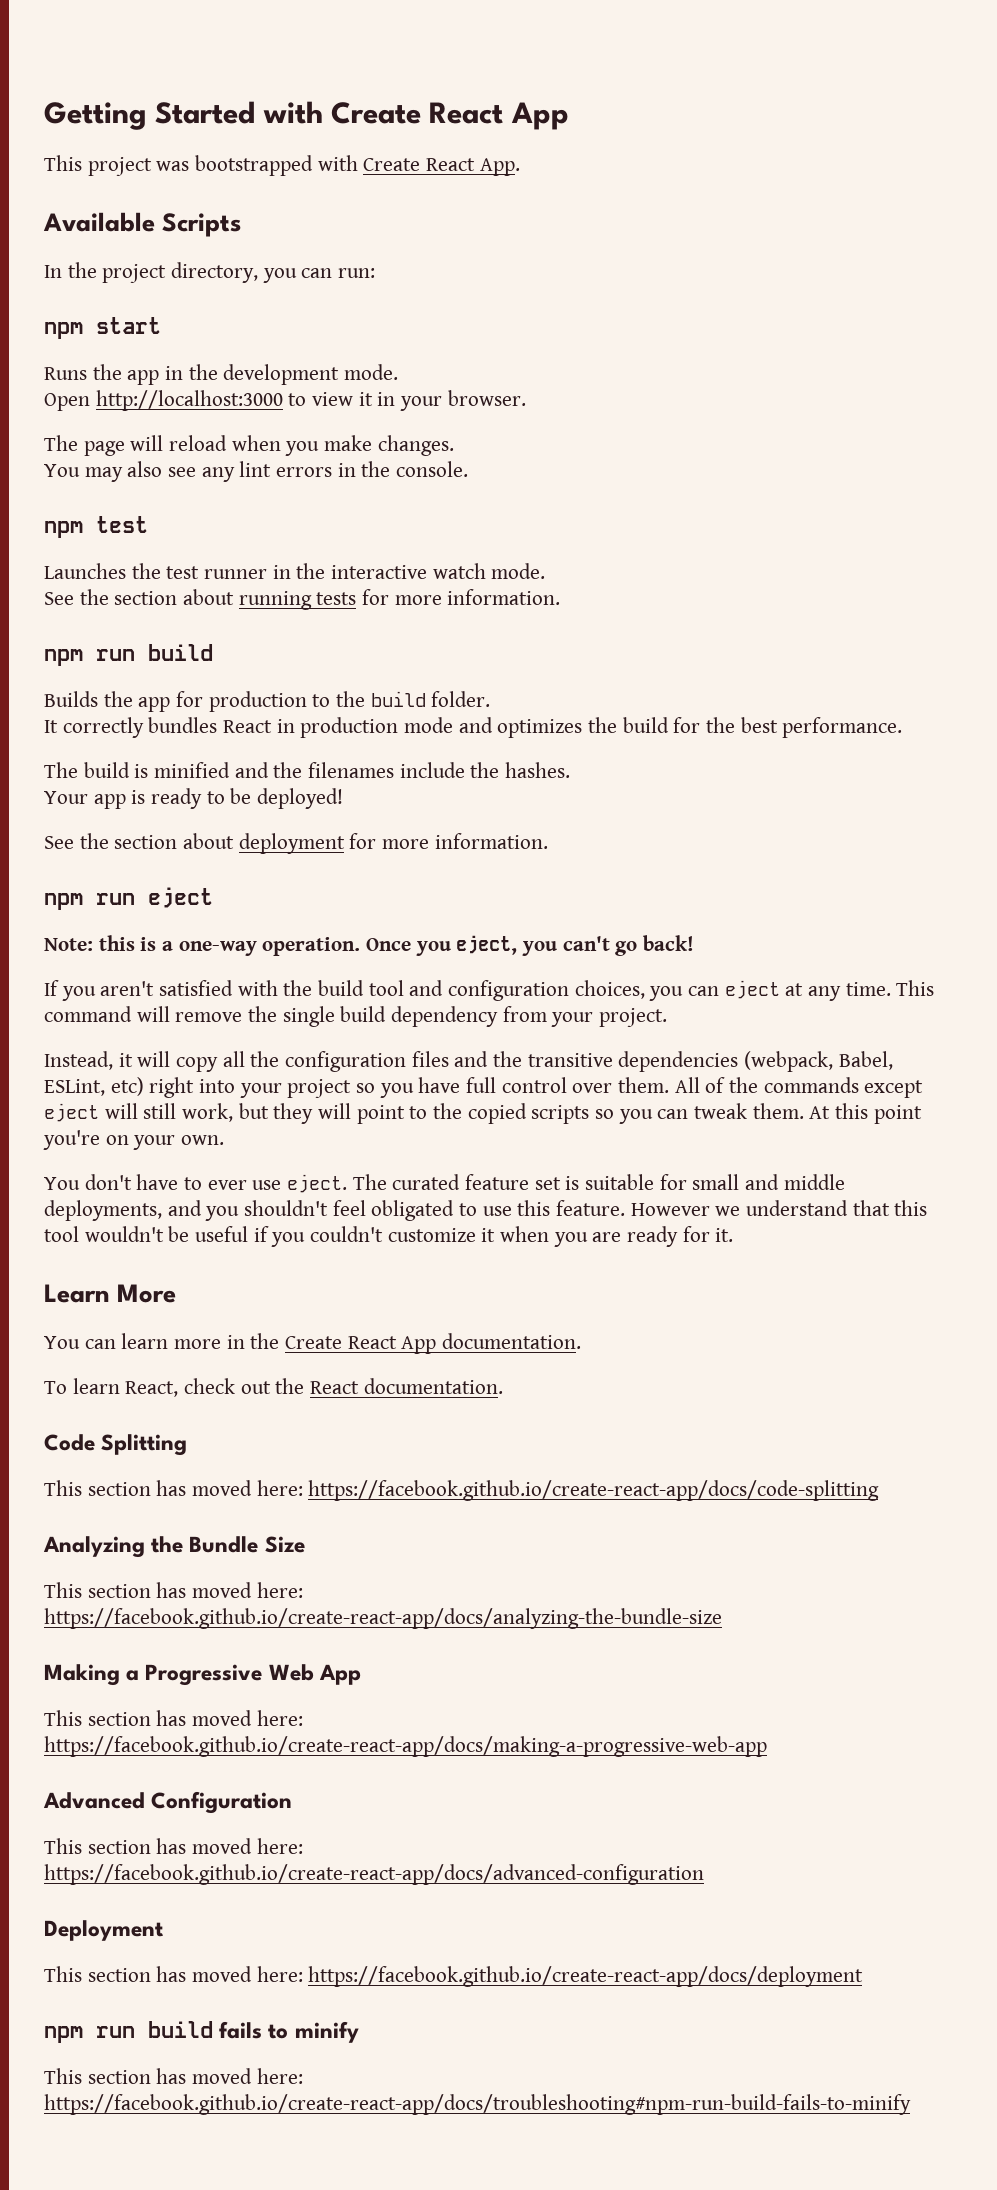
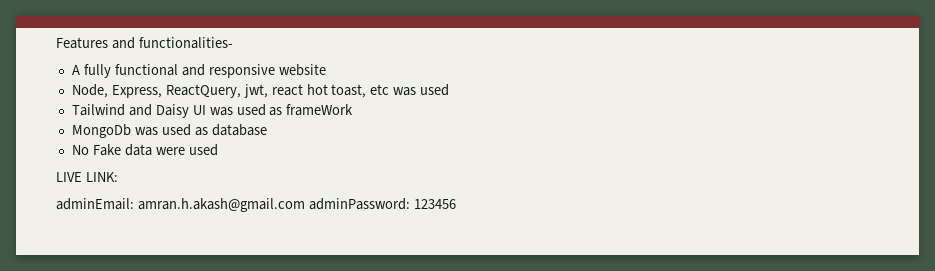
- Getting Started with Create React App
- This project was bootstrapped with Create React App.
- Available Scripts
- In the project directory, you can run:
- npm start
- Runs the app in the development mode.
- Open http://localhost:3000 to view it in your browser.
- The page will reload when you make changes.
- You may also see any lint errors in the console.
- npm test
- Launches the test runner in the interactive watch mode.
- See the section about running tests for more information.
- npm run build
- Builds the app for production to the build folder.
- It correctly bundles React in production mode and optimizes the build for the best performance.
- The build is minified and the filenames include the hashes.
- Your app is ready to be deployed!
- See the section about deployment for more information.
- npm run eject
- Note: this is a one-way operation. Once you eject, you can't go back!
- If you aren't satisfied with the build tool and configuration choices, you can eject at any time. This command will remove the single build dependency from your project.
- Instead, it will copy all the configuration files and the transitive dependencies (webpack, Babel, ESLint, etc) right into your project so you have full control over them. All of the commands except eject will still work, but they will point to the copied scripts so you can tweak them. At this point you're on your own.
- You don't have to ever use eject. The curated feature set is suitable for small and middle deployments, and you shouldn't feel obligated to use this feature. However we understand that this tool wouldn't be useful if you couldn't customize it when you are ready for it.
- Learn More
- You can learn more in the Create React App documentation.
- To learn React, check out the React documentation.
- Code Splitting
- This section has moved here: https://facebook.github.io/create-react-app/docs/code-splitting
- Analyzing the Bundle Size
- This section has moved here: https://facebook.github.io/create-react-app/docs/analyzing-the-bundle-size
- Making a Progressive Web App
- This section has moved here: https://facebook.github.io/create-react-app/docs/making-a-progressive-web-app
- Advanced Configuration
- This section has moved here: https://facebook.github.io/create-react-app/docs/advanced-configuration
- Deployment
- This section has moved here: https://facebook.github.io/create-react-app/docs/deployment
- npm run build fails to minify
- This section has moved here: https://facebook.github.io/create-react-app/docs/troubleshooting#npm-run-build-fails-to-minify
+ Features and functionalities-
+ A fully functional and responsive website
+ Node, Express, ReactQuery, jwt, react hot toast, etc was used
+ Tailwind and Daisy UI was used as frameWork
+ MongoDb was used as database
+ No Fake data were used
+ LIVE LINK:
+ adminEmail: amran.h.akash@gmail.com adminPassword: 123456

